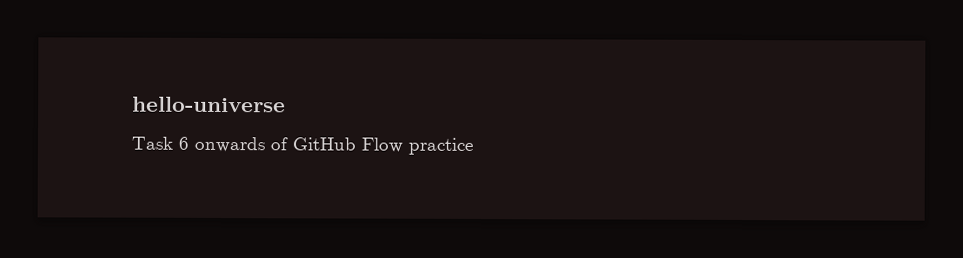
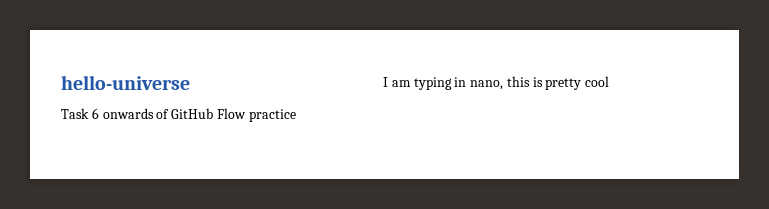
+ I am typing in nano, this is pretty cool

